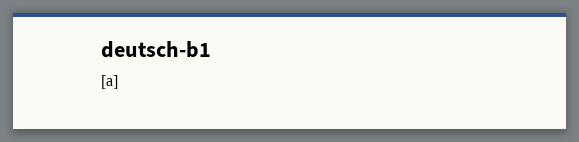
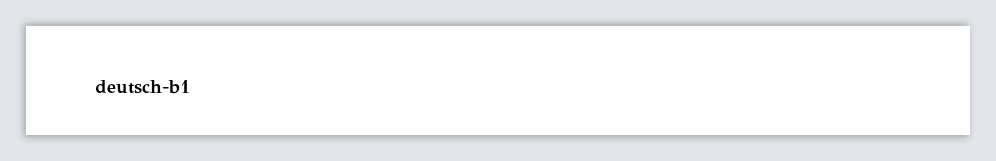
- [a]

